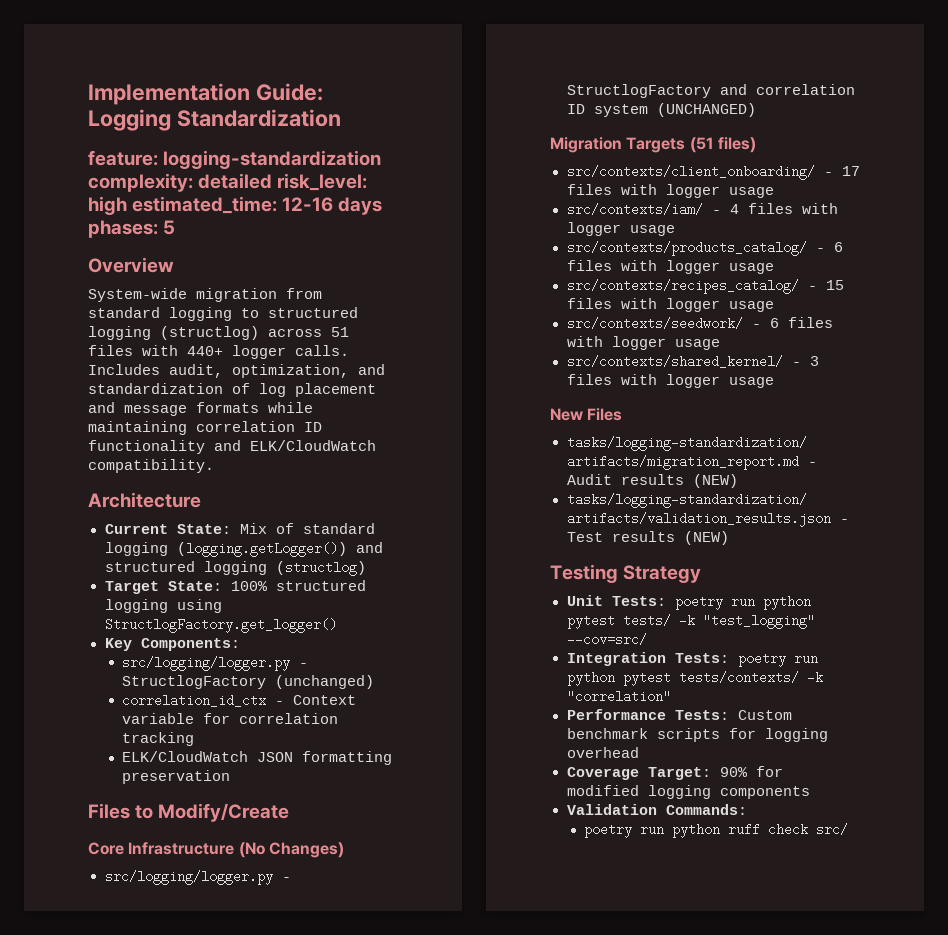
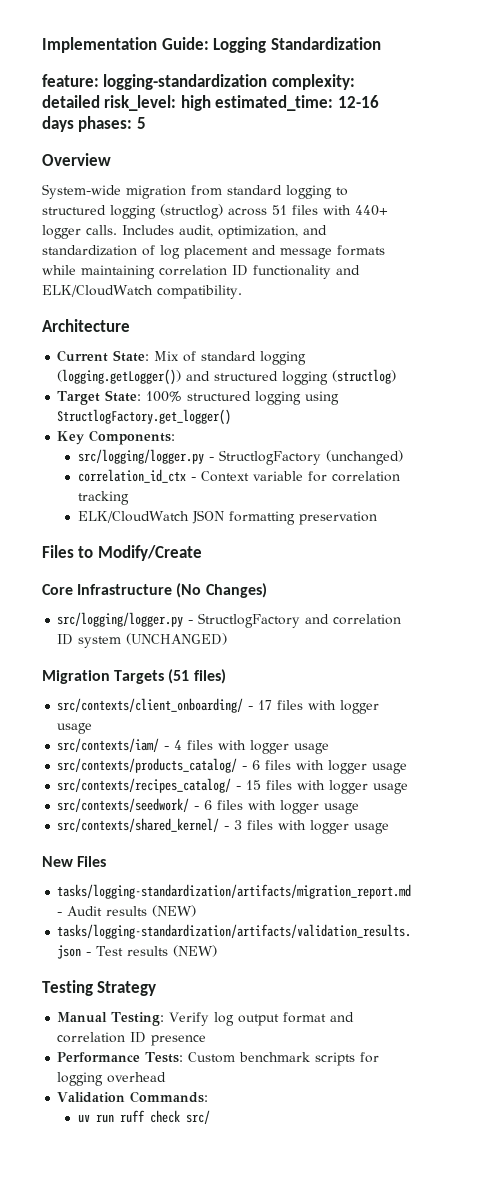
- Unit Tests: poetry run python pytest tests/ -k "test_logging" --cov=src/
- Integration Tests: poetry run python pytest tests/contexts/ -k "correlation"
+ Manual Testing: Verify log output format and correlation ID presence
- Coverage Target: 90% for modified logging components
- poetry run python ruff check src/
+ uv run ruff check src/

